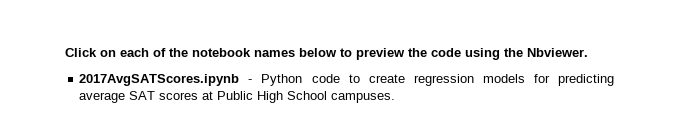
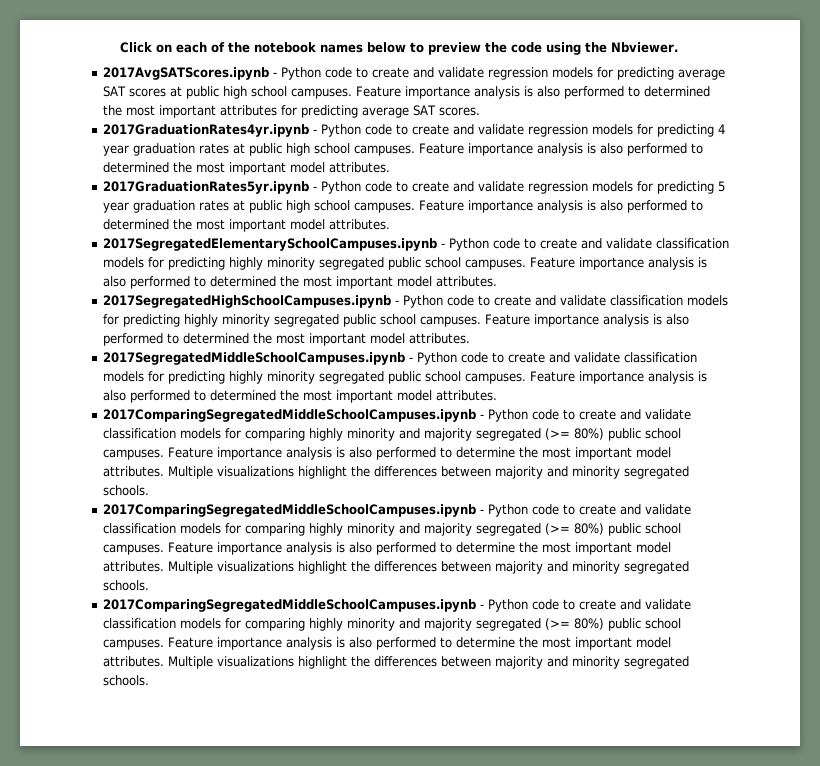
- 2017AvgSATScores.ipynb - Python code to create regression models for predicting average SAT scores at Public High School campuses.
+ 2017AvgSATScores.ipynb - Python code to create and validate regression models for predicting average SAT scores at public high school campuses. Feature importance analysis is also performed to determined the most important attributes for predicting average SAT scores.
+ 2017GraduationRates4yr.ipynb - Python code to create and validate regression models for predicting 4 year graduation rates at public high school campuses. Feature importance analysis is also performed to determined the most important model attributes.
+ 2017GraduationRates5yr.ipynb - Python code to create and validate regression models for predicting 5 year graduation rates at public high school campuses. Feature importance analysis is also performed to determined the most important model attributes.
+ 2017SegregatedElementarySchoolCampuses.ipynb - Python code to create and validate classification models for predicting highly minority segregated public school campuses. Feature importance analysis is also performed to determined the most important model attributes.
+ 2017SegregatedHighSchoolCampuses.ipynb - Python code to create and validate classification models for predicting highly minority segregated public school campuses. Feature importance analysis is also performed to determined the most important model attributes.
+ 2017SegregatedMiddleSchoolCampuses.ipynb - Python code to create and validate classification models for predicting highly minority segregated public school campuses. Feature importance analysis is also performed to determined the most important model attributes.
+ 2017ComparingSegregatedMiddleSchoolCampuses.ipynb - Python code to create and validate classification models for comparing highly minority and majority segregated (>= 80%) public school campuses. Feature importance analysis is also performed to determine the most important model attributes. Multiple visualizations highlight the differences between majority and minority segregated schools.
+ 2017ComparingSegregatedMiddleSchoolCampuses.ipynb - Python code to create and validate classification models for comparing highly minority and majority segregated (>= 80%) public school campuses. Feature importance analysis is also performed to determine the most important model attributes. Multiple visualizations highlight the differences between majority and minority segregated schools.
+ 2017ComparingSegregatedMiddleSchoolCampuses.ipynb - Python code to create and validate classification models for comparing highly minority and majority segregated (>= 80%) public school campuses. Feature importance analysis is also performed to determine the most important model attributes. Multiple visualizations highlight the differences between majority and minority segregated schools.

